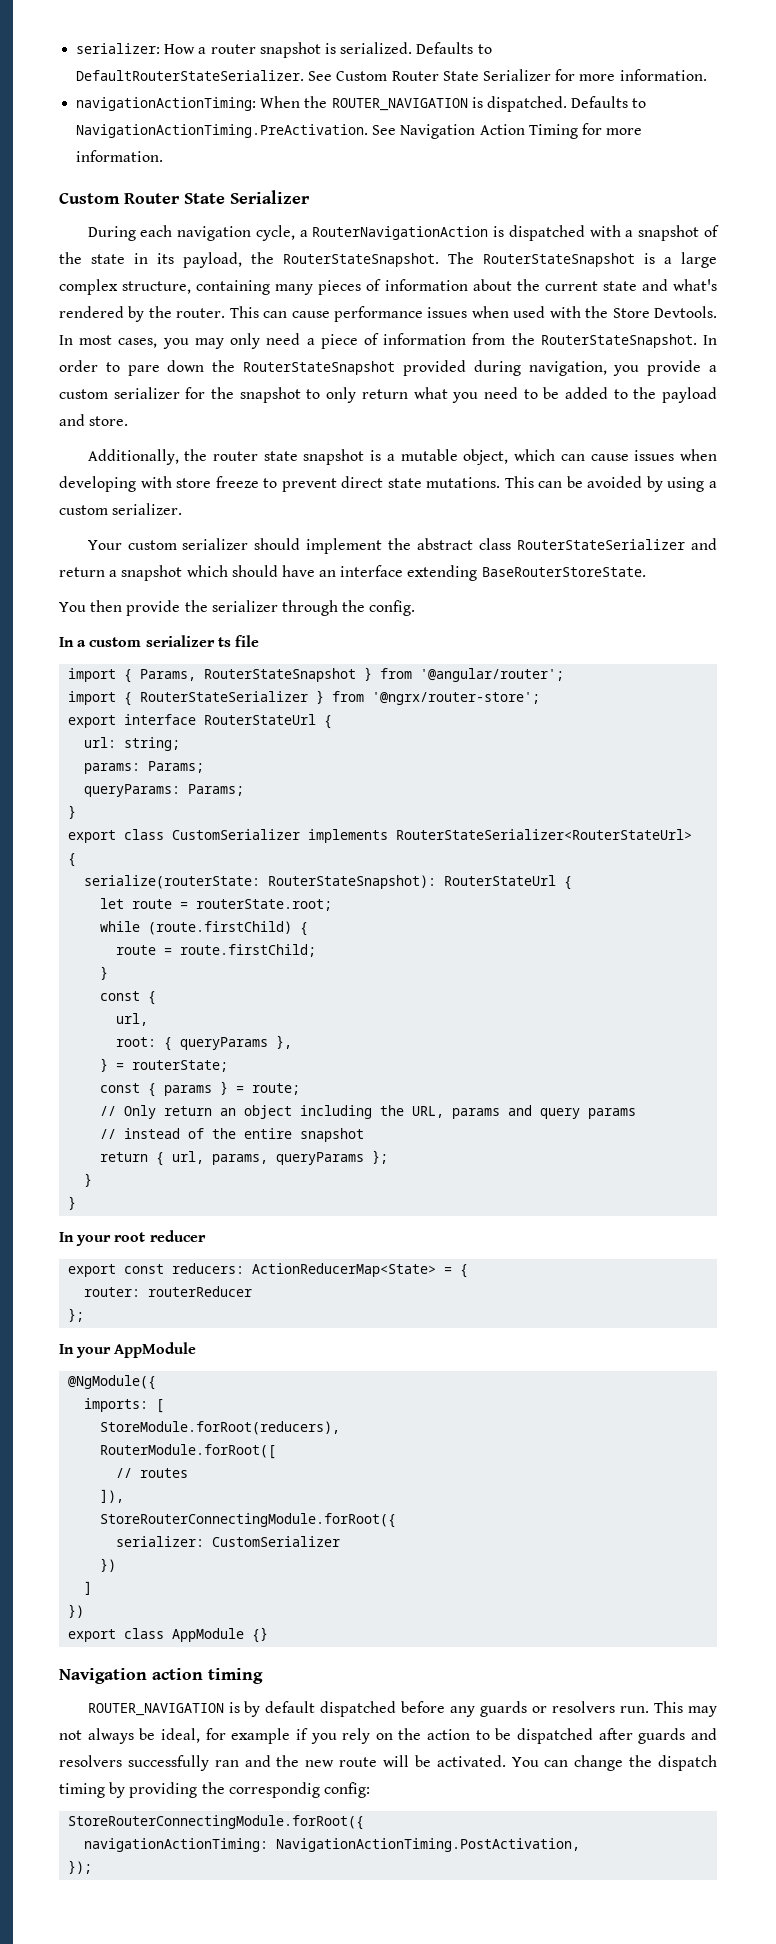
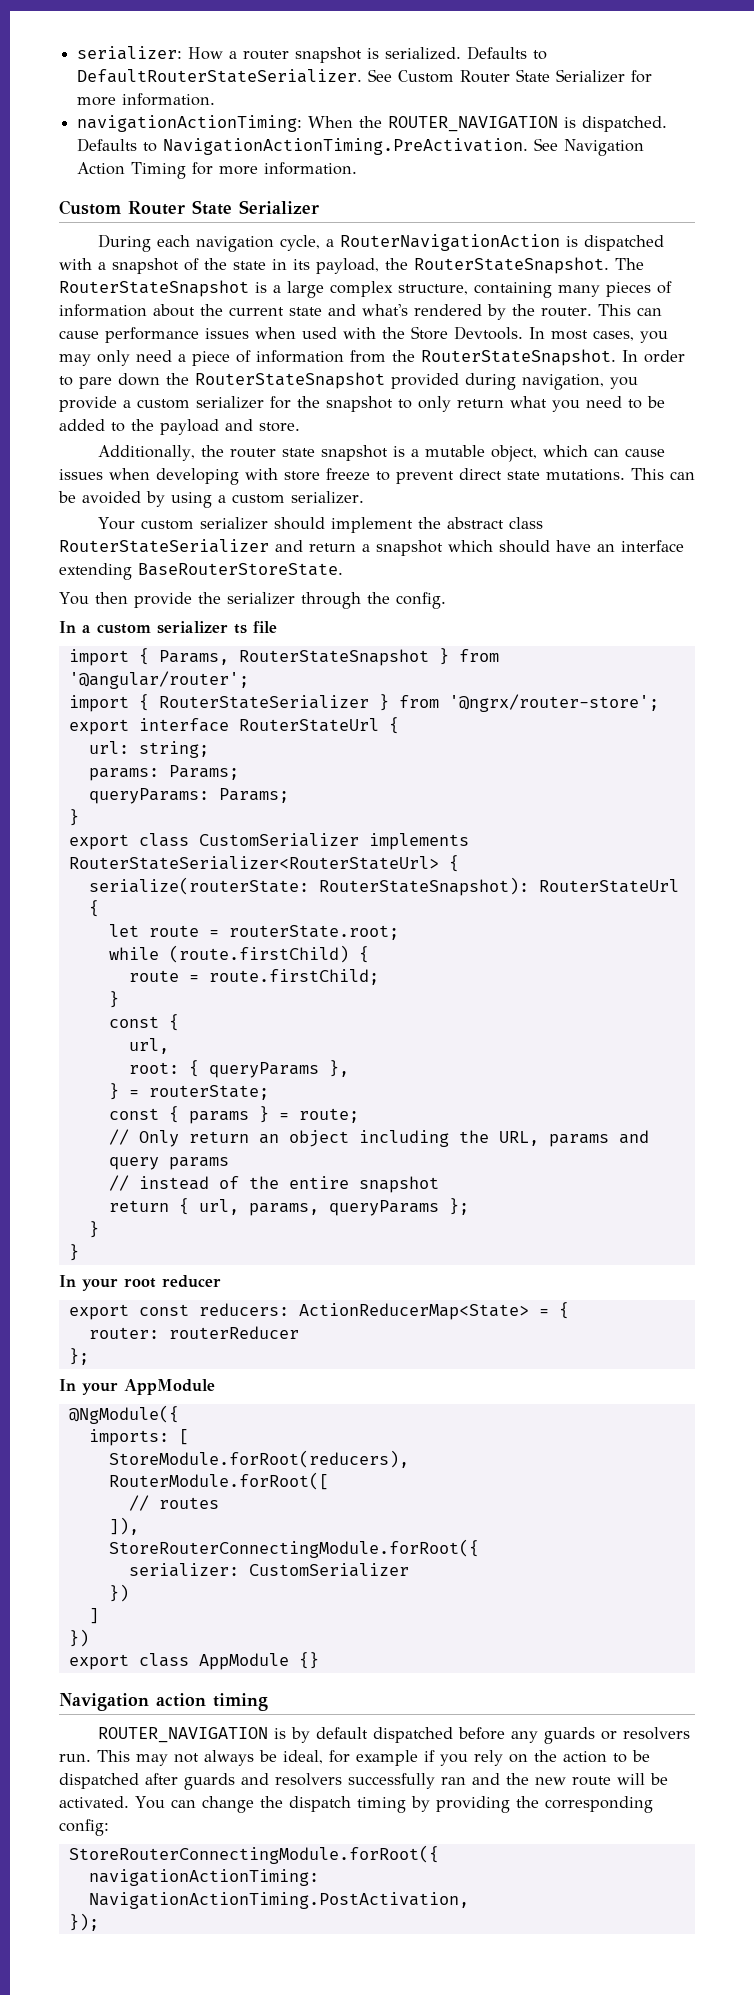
- You can change the dispatch timing by providing the correspondig config:
+ You can change the dispatch timing by providing the corresponding config:

